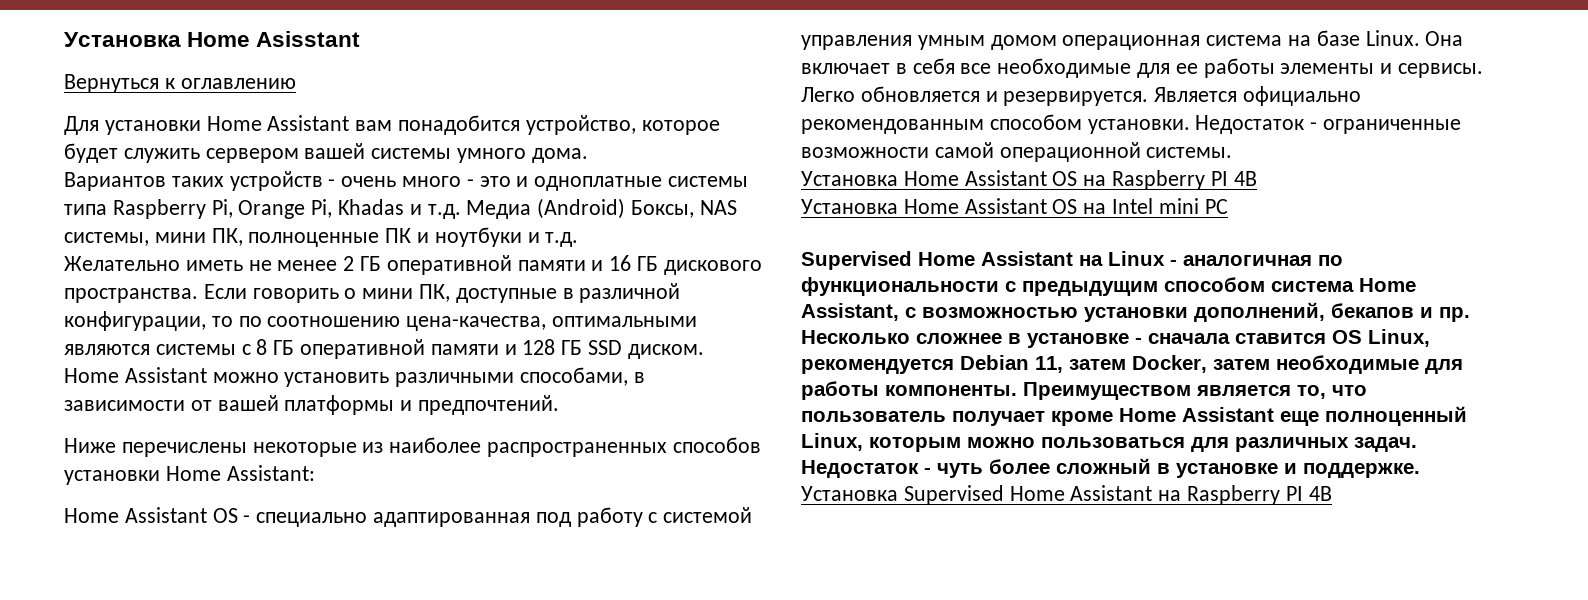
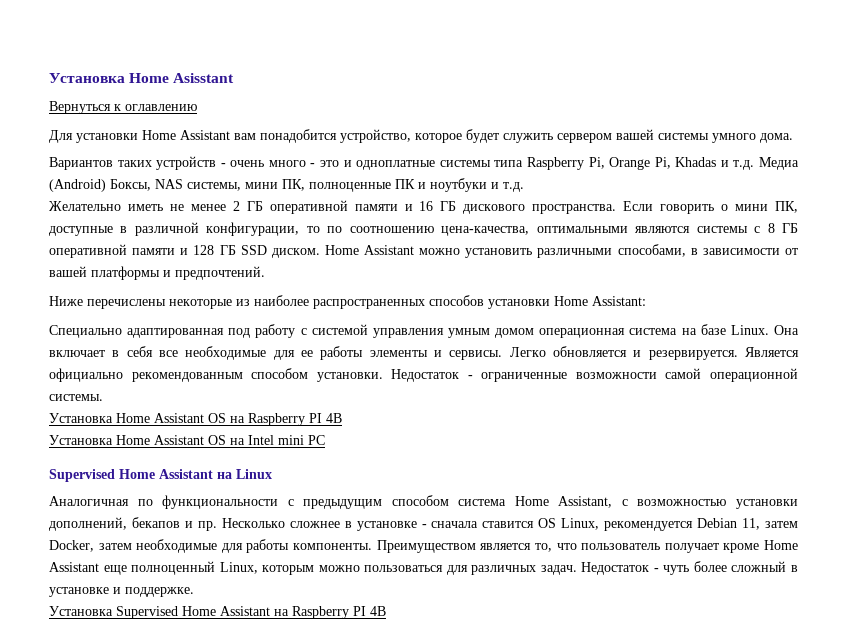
- Home Assistant OS - специально адаптированная под работу с системой управления умным домом операционная система на базе Linux.
+ Cпециально адаптированная под работу с системой управления умным домом операционная система на базе Linux.
- Supervised Home Assistant на Linux - аналогичная по функциональности с предыдущим способом система Home Assistant, с возможностью установки дополнений, бекапов и пр.
+ Supervised Home Assistant на Linux
+ Аналогичная по функциональности с предыдущим способом система Home Assistant, с возможностью установки дополнений, бекапов и пр.

